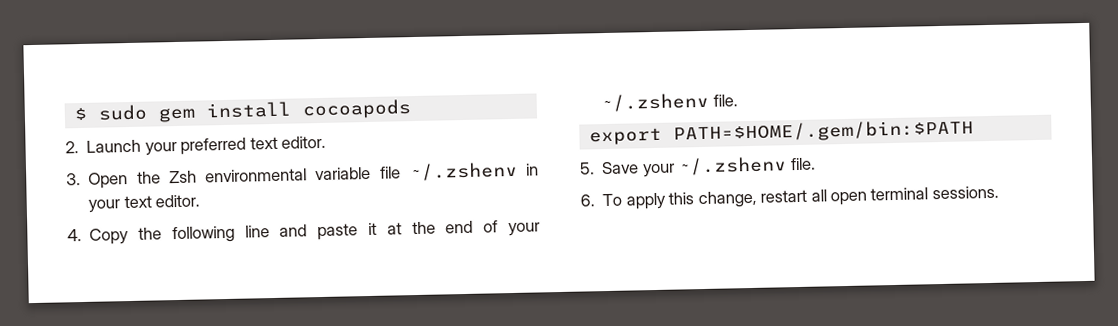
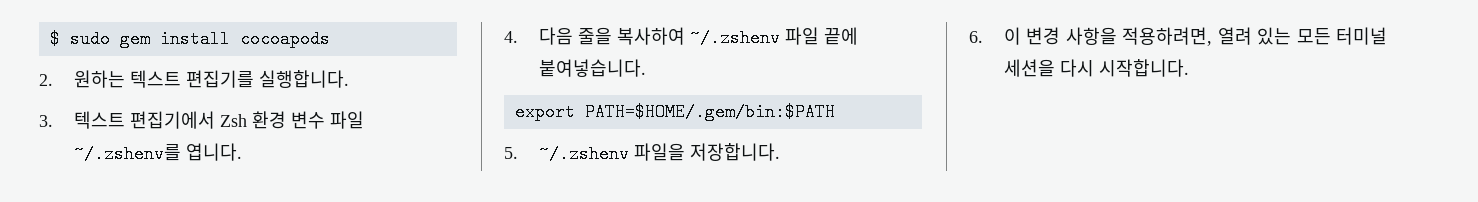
- 2. Launch your preferred text editor.
- 3. Open the Zsh environmental variable file ~/.zshenv in your text editor.
- 4. Copy the following line and paste it at the end of your ~/.zshenv file.
+ 2. 원하는 텍스트 편집기를 실행합니다.
+ 3. 텍스트 편집기에서 Zsh 환경 변수 파일 ~/.zshenv를 엽니다.
+ 4. 다음 줄을 복사하여 ~/.zshenv 파일 끝에 붙여넣습니다.
  export PATH=$HOME/.gem/bin:$PATH
- 5. Save your ~/.zshenv file.
- 6. To apply this change, restart all open terminal sessions.
+ 5. ~/.zshenv 파일을 저장합니다.
+ 6. 이 변경 사항을 적용하려면, 열려 있는 모든 터미널 세션을 다시 시작합니다.

